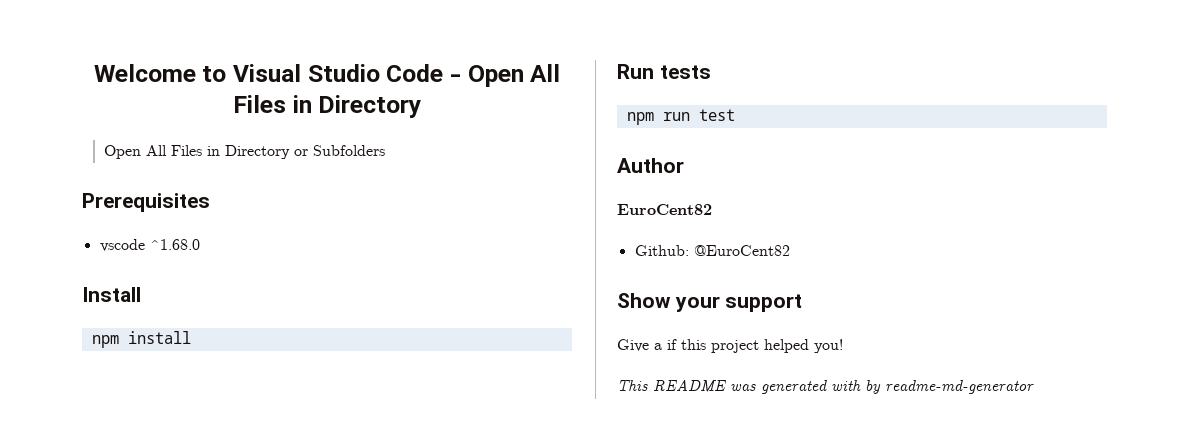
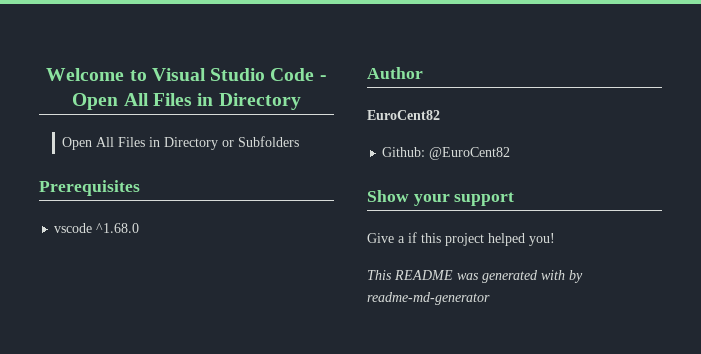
- Install
- npm install
- Run tests
- npm run test

